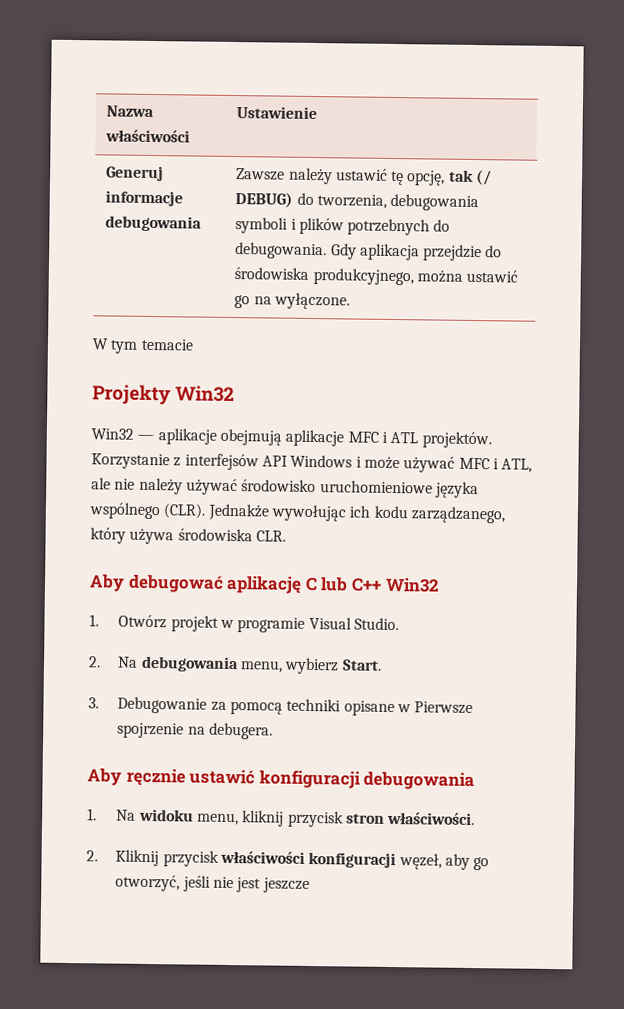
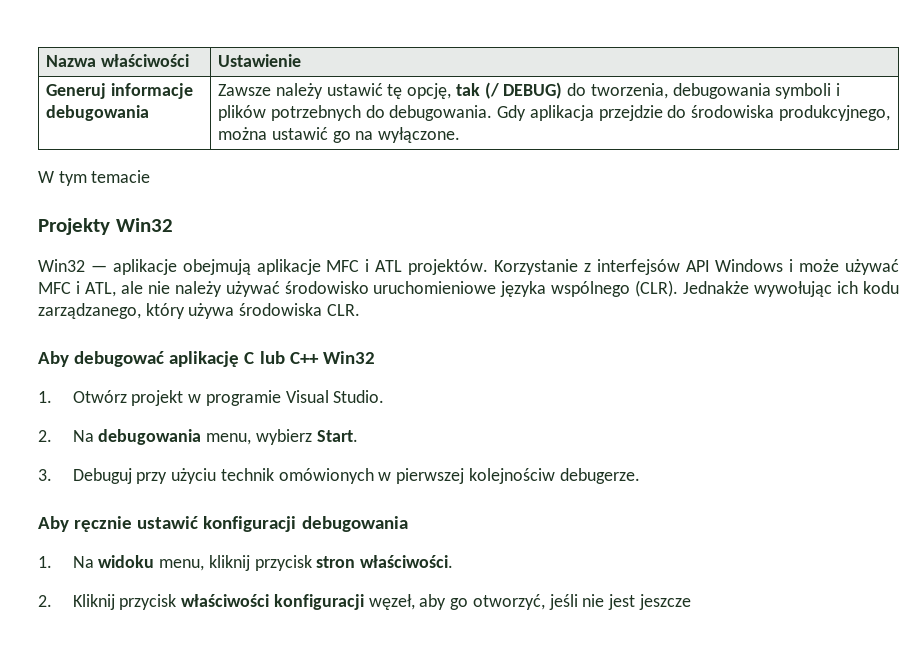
- 3. Debugowanie za pomocą techniki opisane w Pierwsze spojrzenie na debugera.
+ 3. Debuguj przy użyciu technik omówionych w pierwszej kolejnościw debugerze.

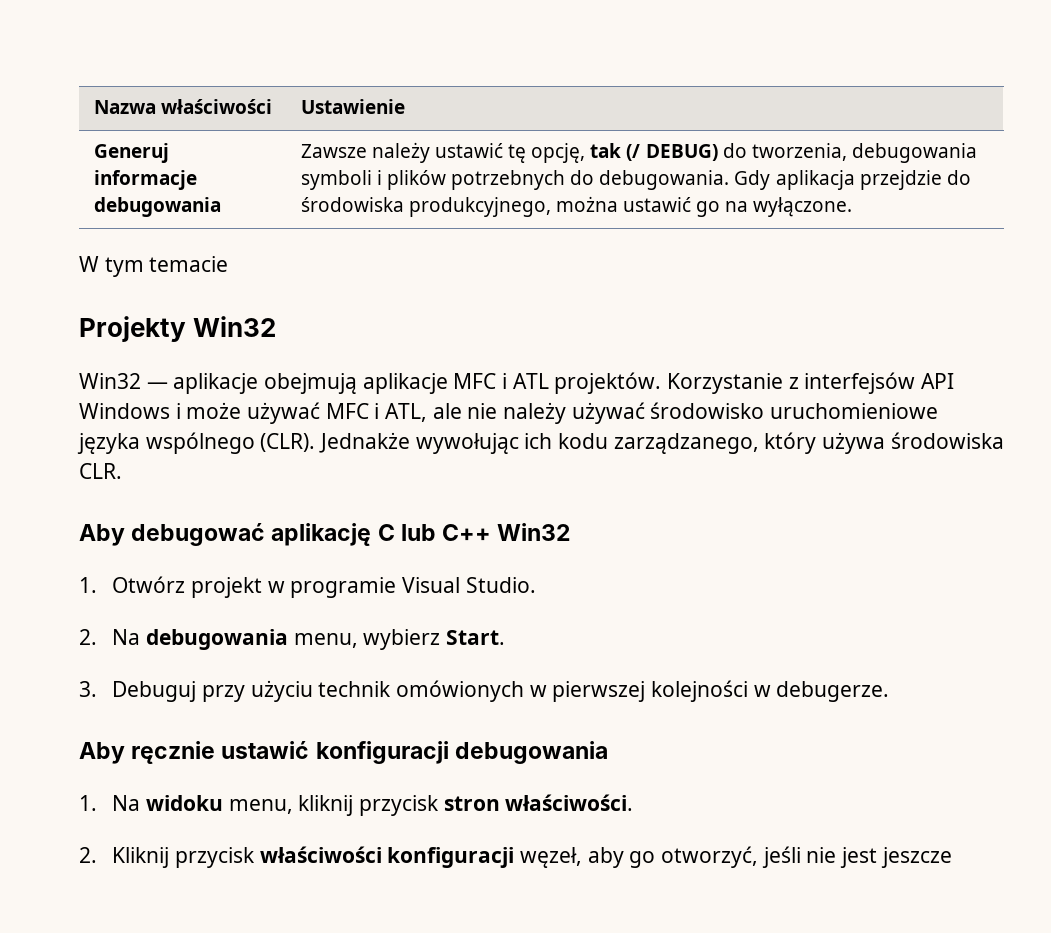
- 3. Debuguj przy użyciu technik omówionych w pierwszej kolejnościw debugerze.
+ 3. Debuguj przy użyciu technik omówionych w pierwszej kolejności w debugerze.

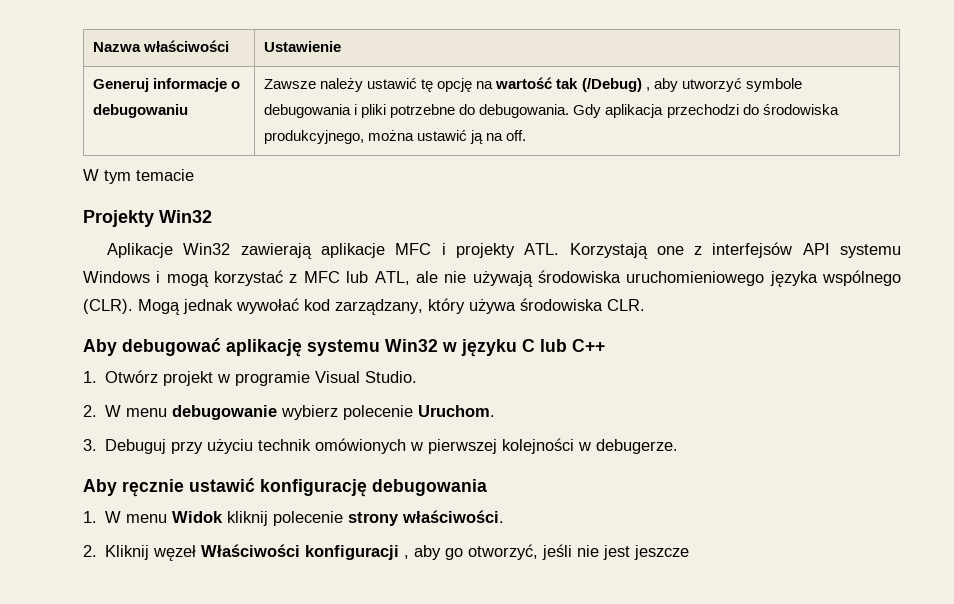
- Generuj informacje debugowania | Zawsze należy ustawić tę opcję, tak (/ DEBUG) do tworzenia, debugowania symboli i plików potrzebnych do debugowania. Gdy aplikacja przejdzie do środowiska produkcyjnego, można ustawić go na wyłączone.
+ Generuj informacje o debugowaniu | Zawsze należy ustawić tę opcję na wartość tak (/Debug) , aby utworzyć symbole debugowania i pliki potrzebne do debugowania. Gdy aplikacja przechodzi do środowiska produkcyjnego, można ustawić ją na off.
- Win32 — aplikacje obejmują aplikacje MFC i ATL projektów. Korzystanie z interfejsów API Windows i może używać MFC i ATL, ale nie należy używać środowisko uruchomieniowe języka wspólnego (CLR). Jednakże wywołując ich kodu zarządzanego, który używa środowiska CLR.
+ Aplikacje Win32 zawierają aplikacje MFC i projekty ATL. Korzystają one z interfejsów API systemu Windows i mogą korzystać z MFC lub ATL, ale nie używają środowiska uruchomieniowego języka wspólnego (CLR). Mogą jednak wywołać kod zarządzany, który używa środowiska CLR.
- Aby debugować aplikację C lub C++ Win32
+ Aby debugować aplikację systemu Win32 w języku C lub C++
- 2. Na debugowania menu, wybierz Start.
+ 2. W menu debugowanie wybierz polecenie Uruchom.
- Aby ręcznie ustawić konfiguracji debugowania
+ Aby ręcznie ustawić konfigurację debugowania
- 1. Na widoku menu, kliknij przycisk stron właściwości.
+ 1. W menu Widok kliknij polecenie strony właściwości.
- 2. Kliknij przycisk właściwości konfiguracji węzeł, aby go otworzyć, jeśli nie jest jeszcze
+ 2. Kliknij węzeł Właściwości konfiguracji , aby go otworzyć, jeśli nie jest jeszcze

